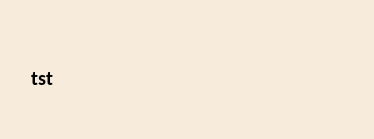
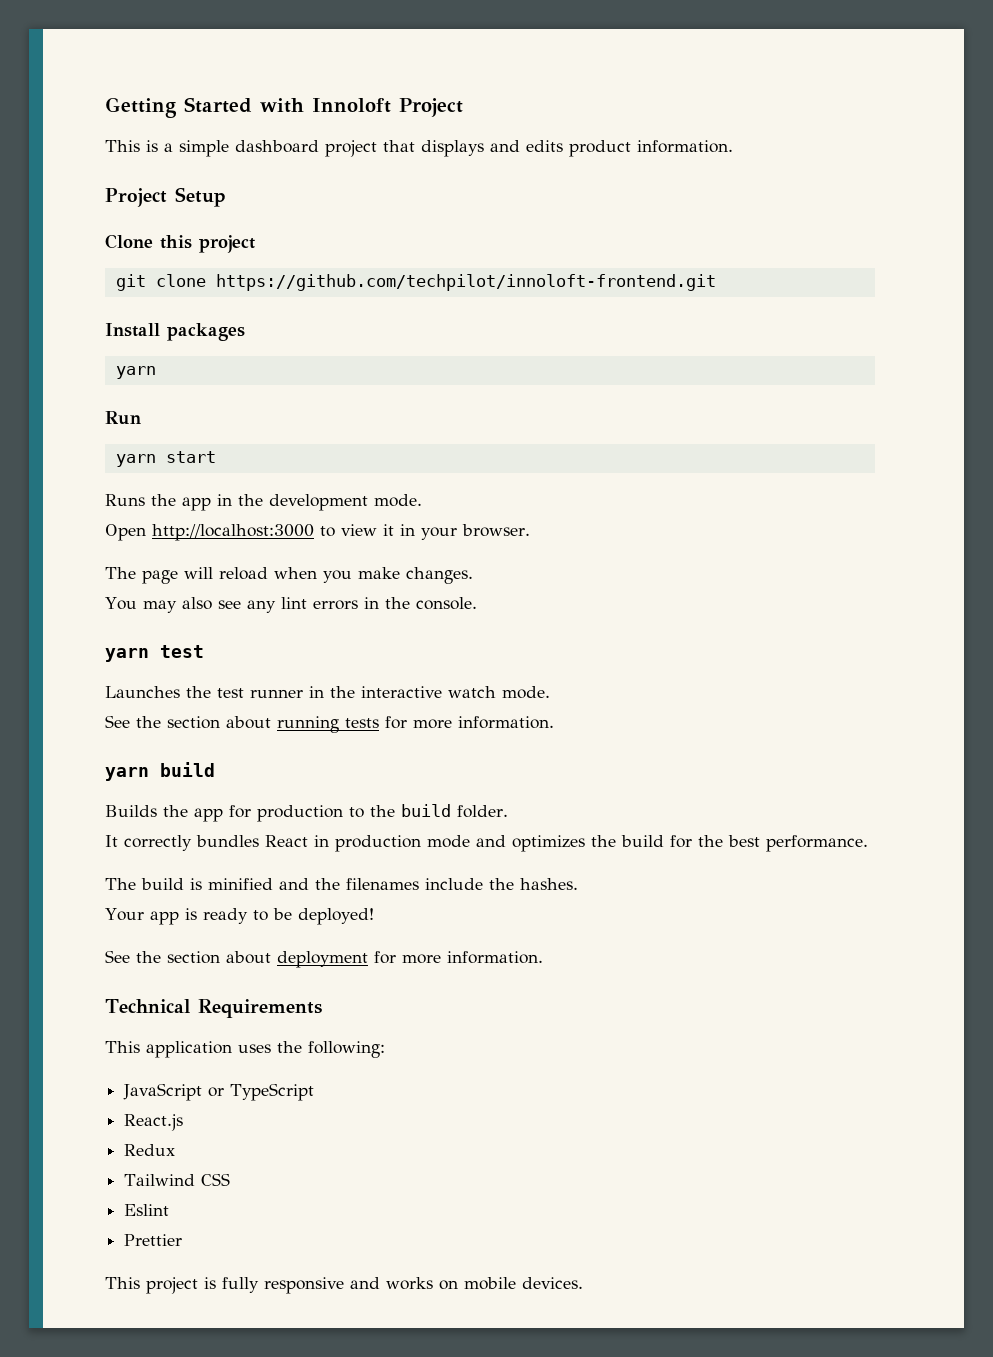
- tst
+ Getting Started with Innoloft Project
+ This is a simple dashboard project that displays and edits product information.
+ Project Setup
+ Clone this project
+ git clone https://github.com/techpilot/innoloft-frontend.git
+ Install packages
+ yarn
+ Run
+ yarn start
+ Runs the app in the development mode.
+ Open http://localhost:3000 to view it in your browser.
+ The page will reload when you make changes.
+ You may also see any lint errors in the console.
+ yarn test
+ Launches the test runner in the interactive watch mode.
+ See the section about running tests for more information.
+ yarn build
+ Builds the app for production to the build folder.
+ It correctly bundles React in production mode and optimizes the build for the best performance.
+ The build is minified and the filenames include the hashes.
+ Your app is ready to be deployed!
+ See the section about deployment for more information.
+ Technical Requirements
+ This application uses the following:
+ JavaScript or TypeScript
+ React.js
+ Redux
+ Tailwind CSS
+ Eslint
+ Prettier
+ This project is fully responsive and works on mobile devices.

